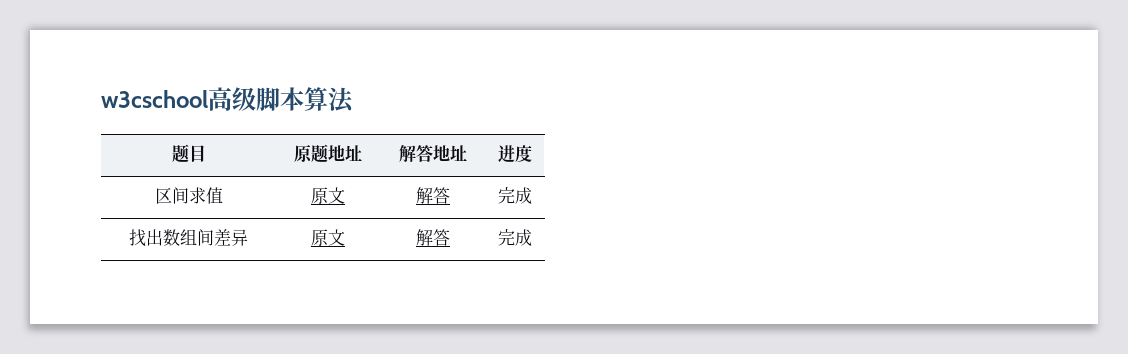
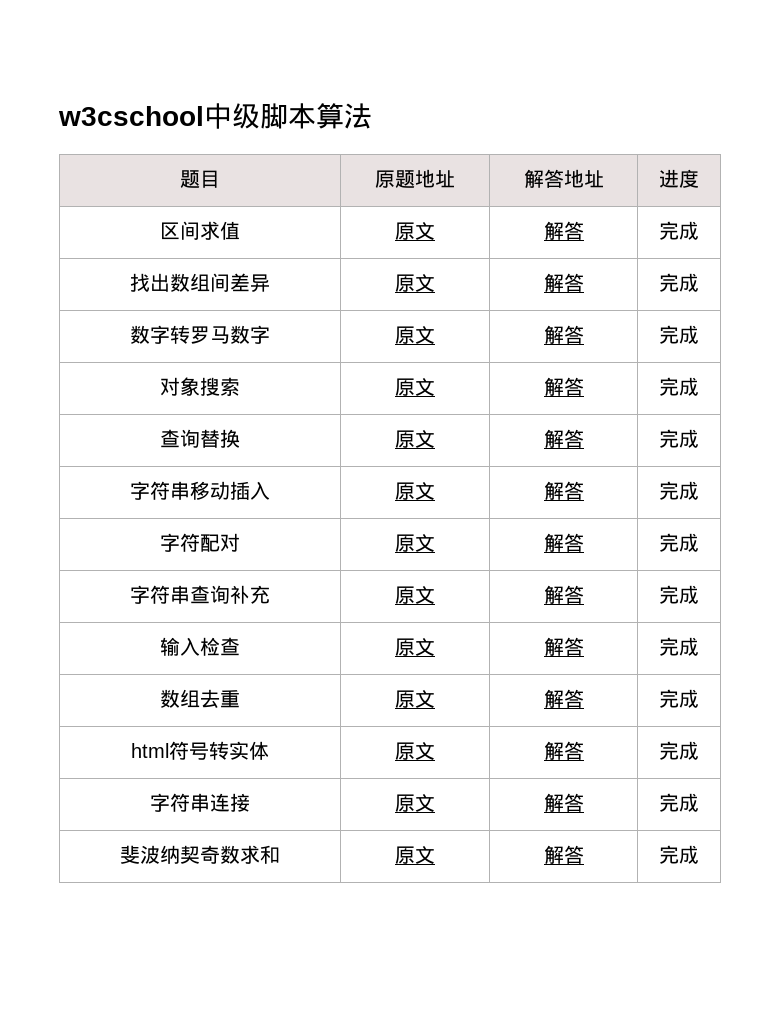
- w3cschool高级脚本算法
+ w3cschool中级脚本算法
+ 数字转罗马数字 | 原文 | 解答 | 完成
+ 对象搜索 | 原文 | 解答 | 完成
+ 查询替换 | 原文 | 解答 | 完成
+ 字符串移动插入 | 原文 | 解答 | 完成
+ 字符配对 | 原文 | 解答 | 完成
+ 字符串查询补充 | 原文 | 解答 | 完成
+ 输入检查 | 原文 | 解答 | 完成
+ 数组去重 | 原文 | 解答 | 完成
+ html符号转实体 | 原文 | 解答 | 完成
+ 字符串连接 | 原文 | 解答 | 完成
+ 斐波纳契奇数求和 | 原文 | 解答 | 完成

